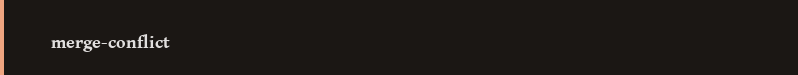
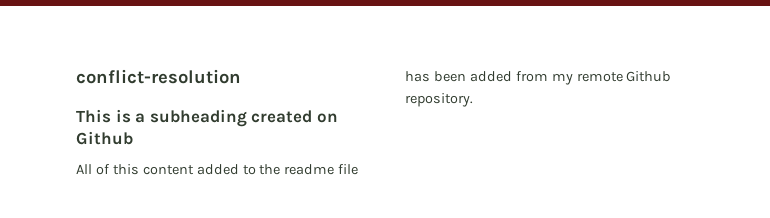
- merge-conflict
+ conflict-resolution
+ This is a subheading created on Github
+ All of this content added to the readme file has been added from my remote Github repository.

